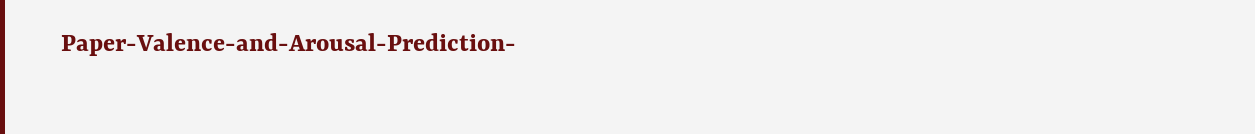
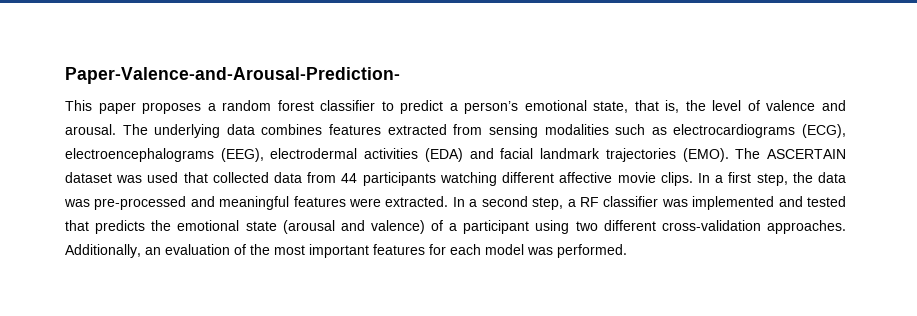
+ This paper proposes a random forest classifier to predict a person’s emotional state, that is, the level of valence and arousal. The underlying data combines features extracted from sensing modalities such as electrocardiograms (ECG), electroencephalograms (EEG), electrodermal activities (EDA) and facial landmark trajectories (EMO). The ASCERTAIN dataset was used that collected data from 44 participants watching different affective movie clips. In a first step, the data was pre-processed and meaningful features were extracted. In a second step, a RF classifier was implemented and tested that predicts the emotional state (arousal and valence) of a participant using two different cross-validation approaches. Additionally, an evaluation of the most important features for each model was performed.

